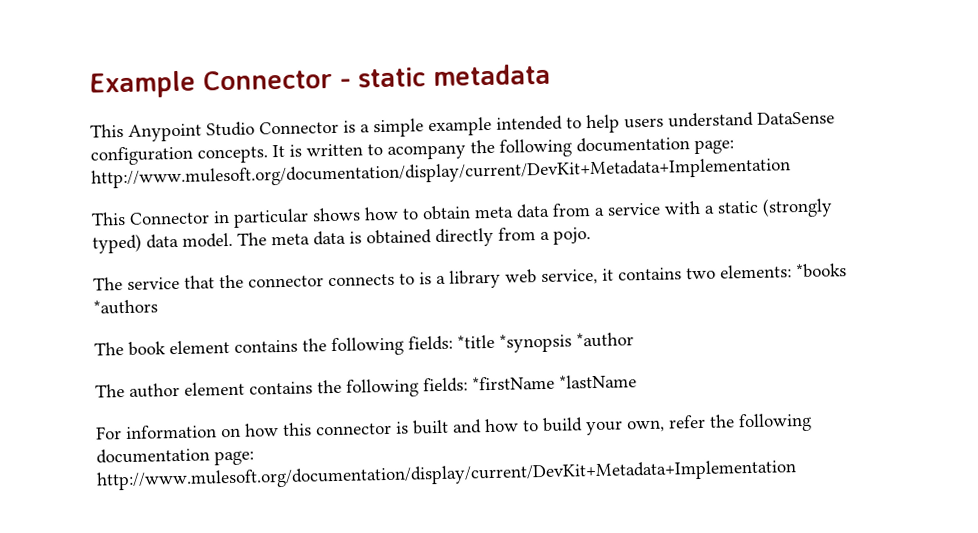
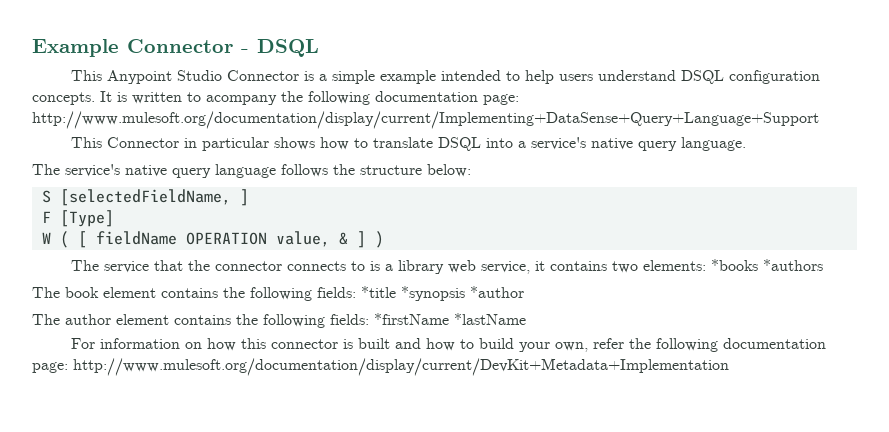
- Example Connector - static metadata
+ Example Connector - DSQL
- This Anypoint Studio Connector is a simple example intended to help users understand DataSense configuration concepts.
+ This Anypoint Studio Connector is a simple example intended to help users understand DSQL configuration concepts.
- It is written to acompany the following documentation page: http://www.mulesoft.org/documentation/display/current/DevKit+Metadata+Implementation
+ It is written to acompany the following documentation page: http://www.mulesoft.org/documentation/display/current/Implementing+DataSense+Query+Language+Support
- This Connector in particular shows how to obtain meta data from a service with a static (strongly typed) data model. The meta data is obtained directly from a pojo.
+ This Connector in particular shows how to translate DSQL into a service's native query language.
+ The service's native query language follows the structure below:
+ S [selectedFieldName, ]
+ F [Type]
+ W ( [ fieldName OPERATION value, & ] )

